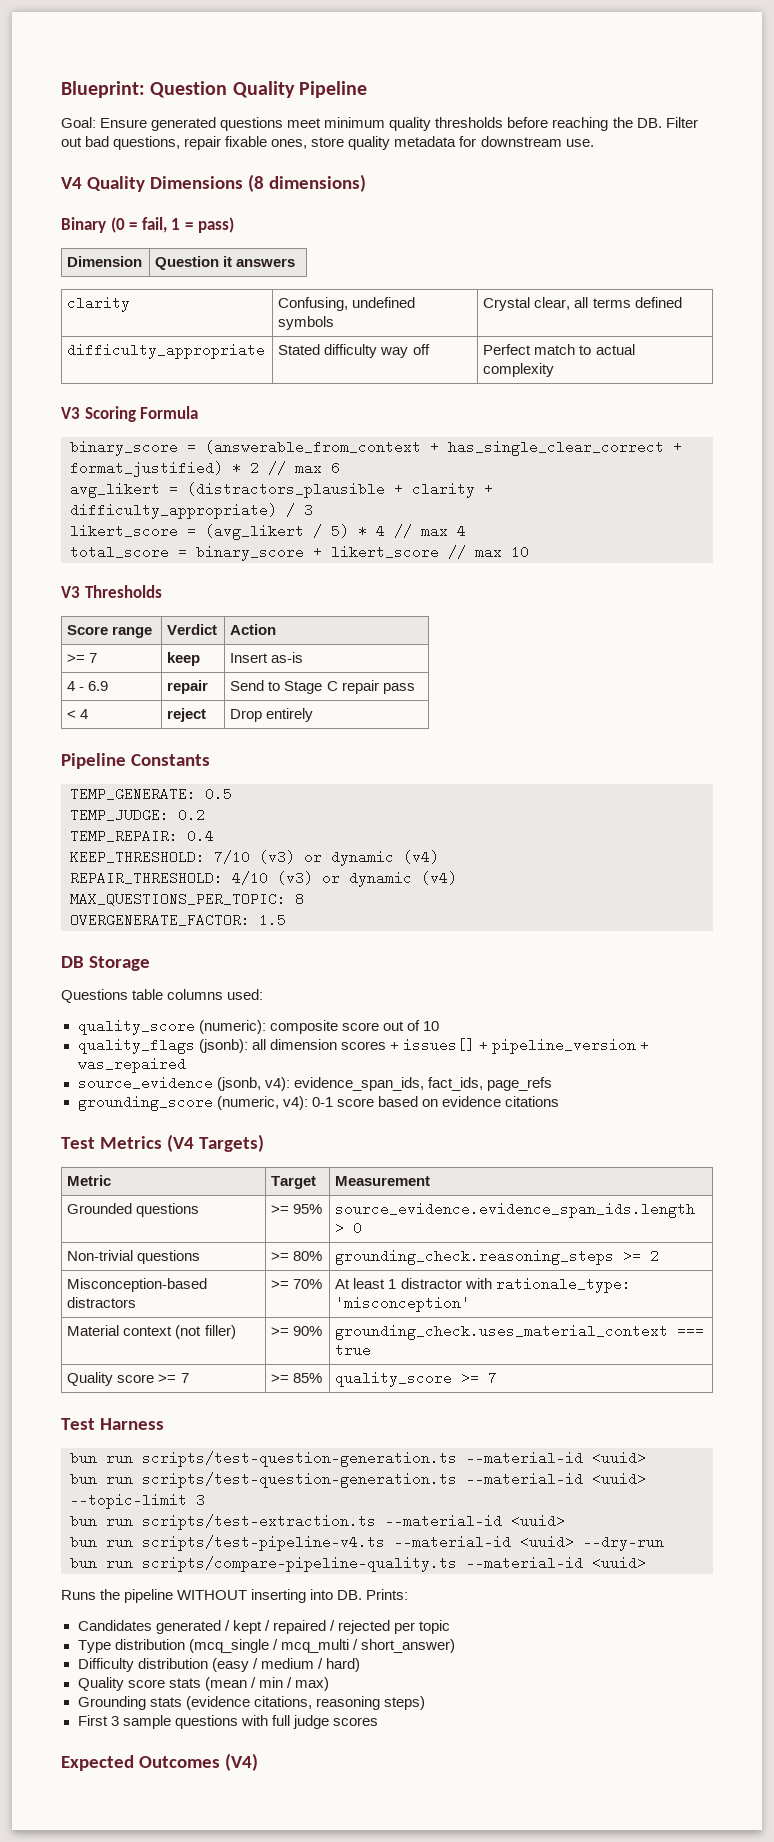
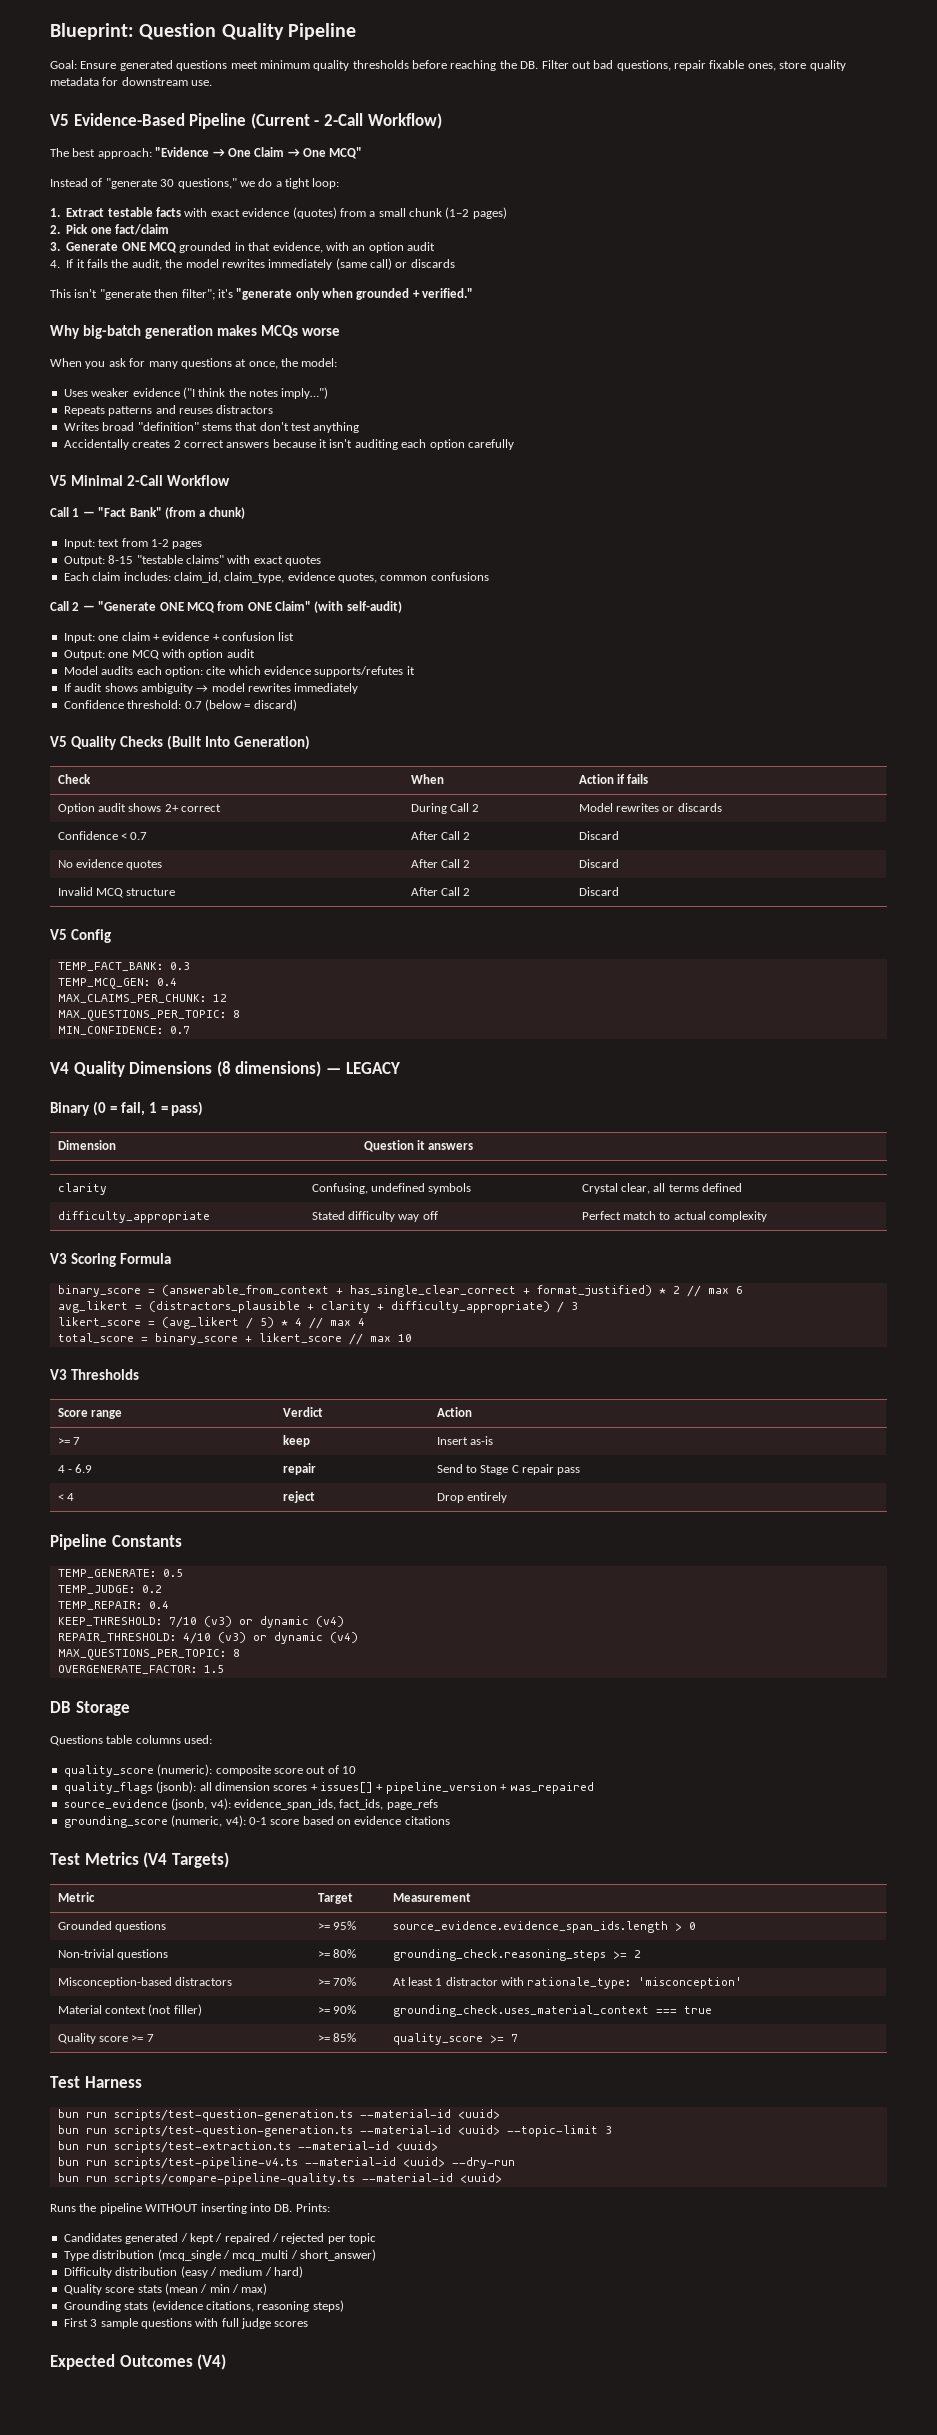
+ V5 Evidence-Based Pipeline (Current - 2-Call Workflow)
+ The best approach: "Evidence → One Claim → One MCQ"
+ Instead of "generate 30 questions," we do a tight loop:
+ 1. Extract testable facts with exact evidence (quotes) from a small chunk (1–2 pages)
+ 2. Pick one fact/claim
+ 3. Generate ONE MCQ grounded in that evidence, with an option audit
+ 4. If it fails the audit, the model rewrites immediately (same call) or discards
+ This isn't "generate then filter"; it's "generate only when grounded + verified."
+ Why big-batch generation makes MCQs worse
+ When you ask for many questions at once, the model:
+ Uses weaker evidence ("I think the notes imply…")
+ Repeats patterns and reuses distractors
+ Writes broad "definition" stems that don't test anything
+ Accidentally creates 2 correct answers because it isn't auditing each option carefully
+ V5 Minimal 2-Call Workflow
+ Call 1 — "Fact Bank" (from a chunk)
+ Input: text from 1-2 pages
+ Output: 8-15 "testable claims" with exact quotes
+ Each claim includes: claim_id, claim_type, evidence quotes, common confusions
+ Call 2 — "Generate ONE MCQ from ONE Claim" (with self-audit)
+ Input: one claim + evidence + confusion list
+ Output: one MCQ with option audit
+ Model audits each option: cite which evidence supports/refutes it
+ If audit shows ambiguity → model rewrites immediately
+ Confidence threshold: 0.7 (below = discard)
+ V5 Quality Checks (Built Into Generation)
+ Check | When | Action if fails
+ Option audit shows 2+ correct | During Call 2 | Model rewrites or discards
+ Confidence < 0.7 | After Call 2 | Discard
+ No evidence quotes | After Call 2 | Discard
+ Invalid MCQ structure | After Call 2 | Discard
+ V5 Config
+ TEMP_FACT_BANK: 0.3
+ TEMP_MCQ_GEN: 0.4
+ MAX_CLAIMS_PER_CHUNK: 12
+ MAX_QUESTIONS_PER_TOPIC: 8
+ MIN_CONFIDENCE: 0.7
- V4 Quality Dimensions (8 dimensions)
+ V4 Quality Dimensions (8 dimensions) — LEGACY

